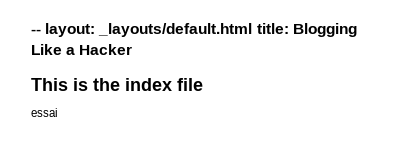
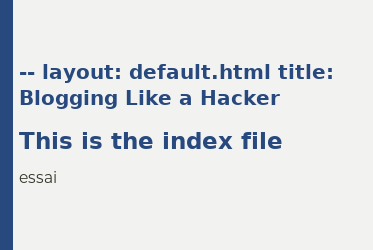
- -- layout: _layouts/default.html title: Blogging Like a Hacker
+ -- layout: default.html title: Blogging Like a Hacker

